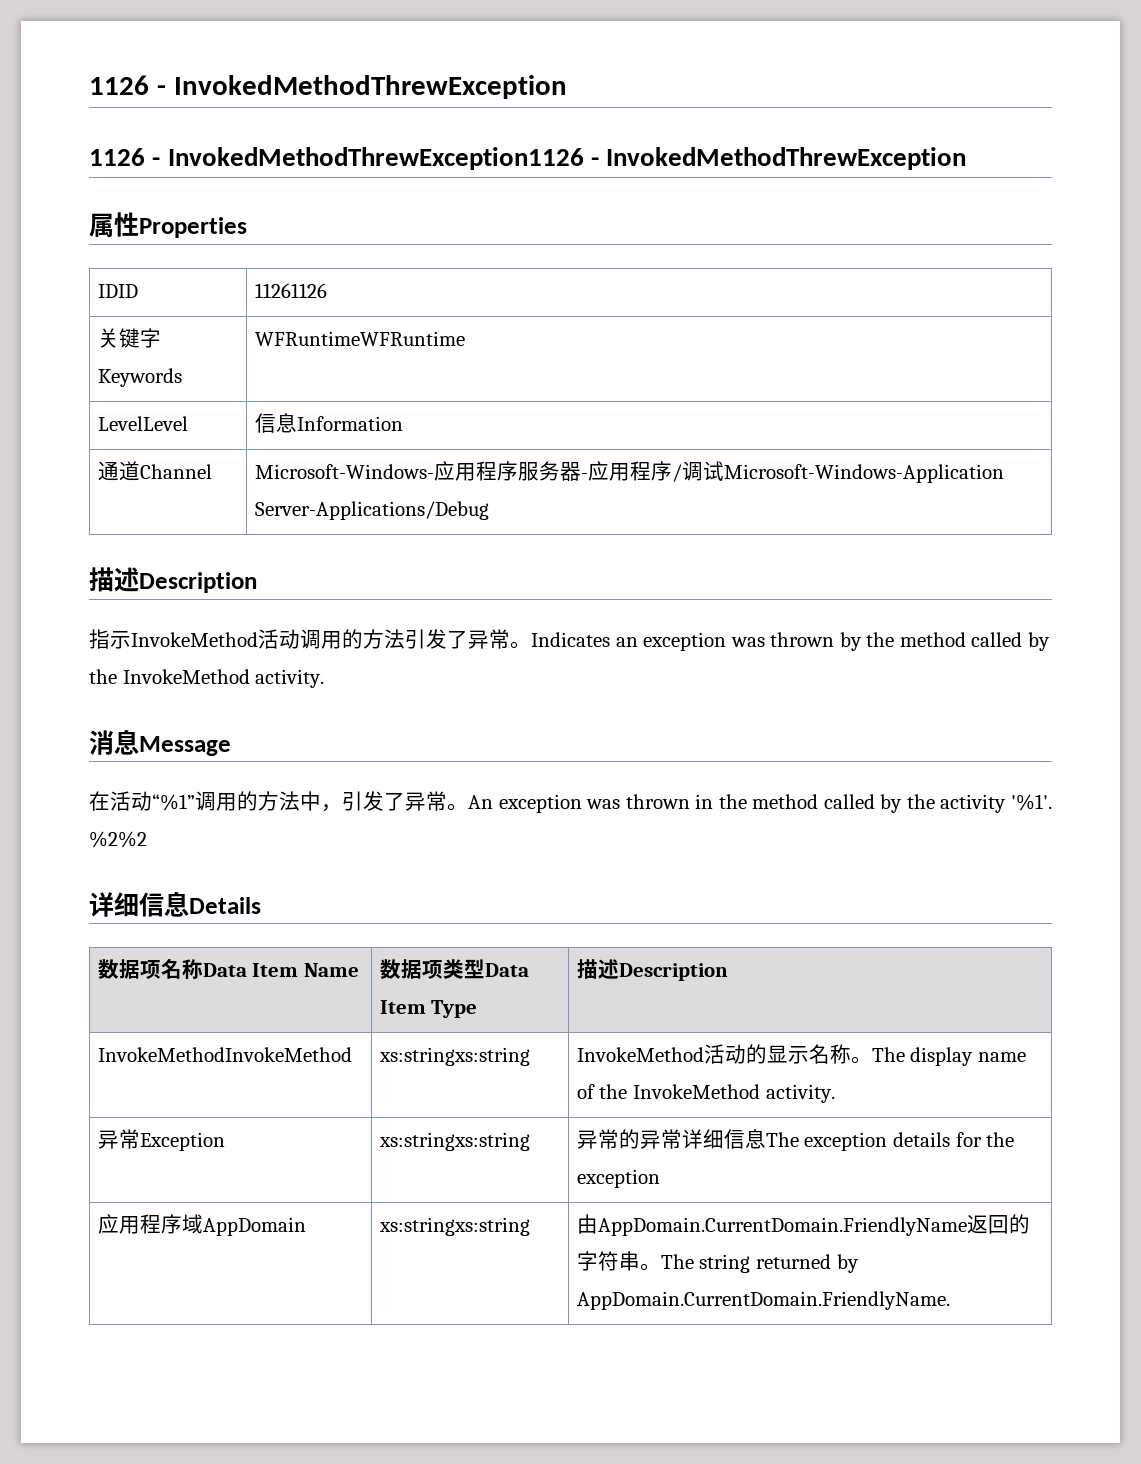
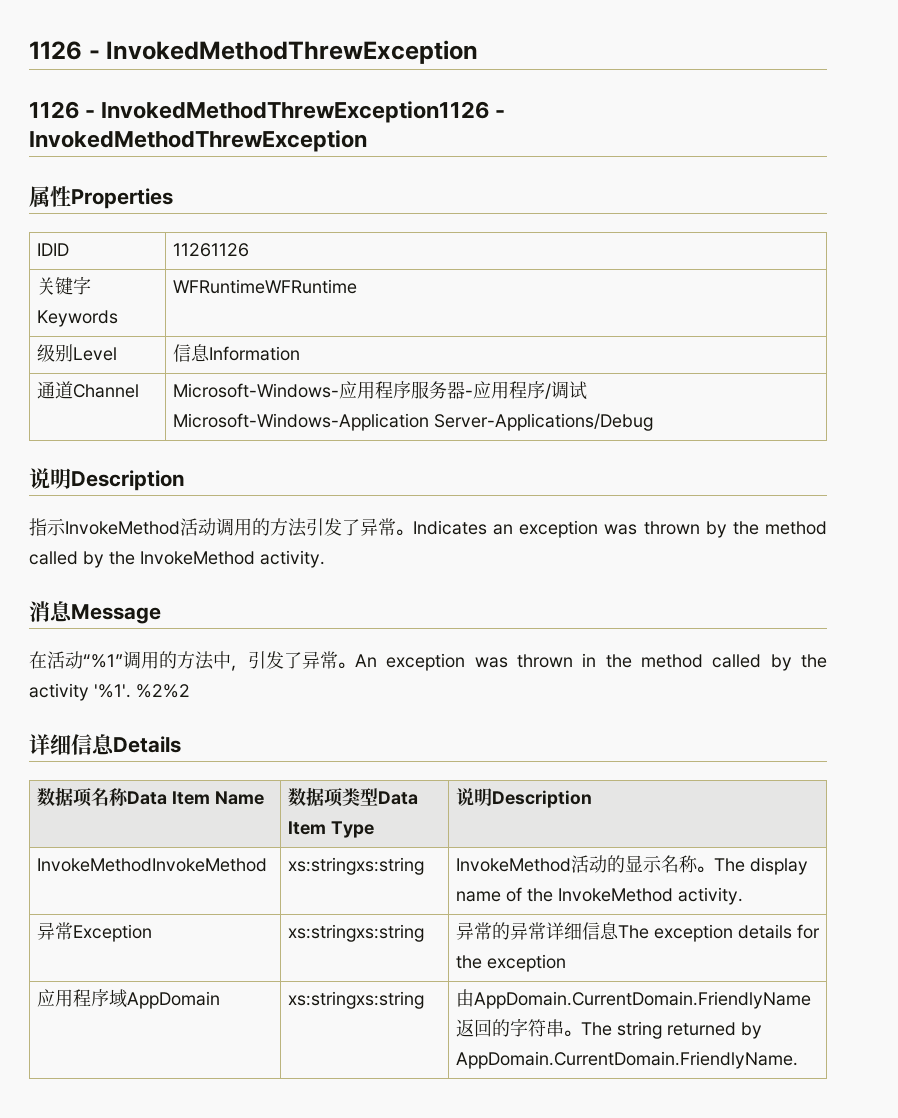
- LevelLevel | 信息Information
+ 级别Level | 信息Information
  通道Channel | Microsoft-Windows-应用程序服务器-应用程序/调试Microsoft-Windows-Application Server-Applications/Debug
- 描述Description
+ 说明Description
- 数据项名称Data Item Name | 数据项类型Data Item Type | 描述Description
+ 数据项名称Data Item Name | 数据项类型Data Item Type | 说明Description

